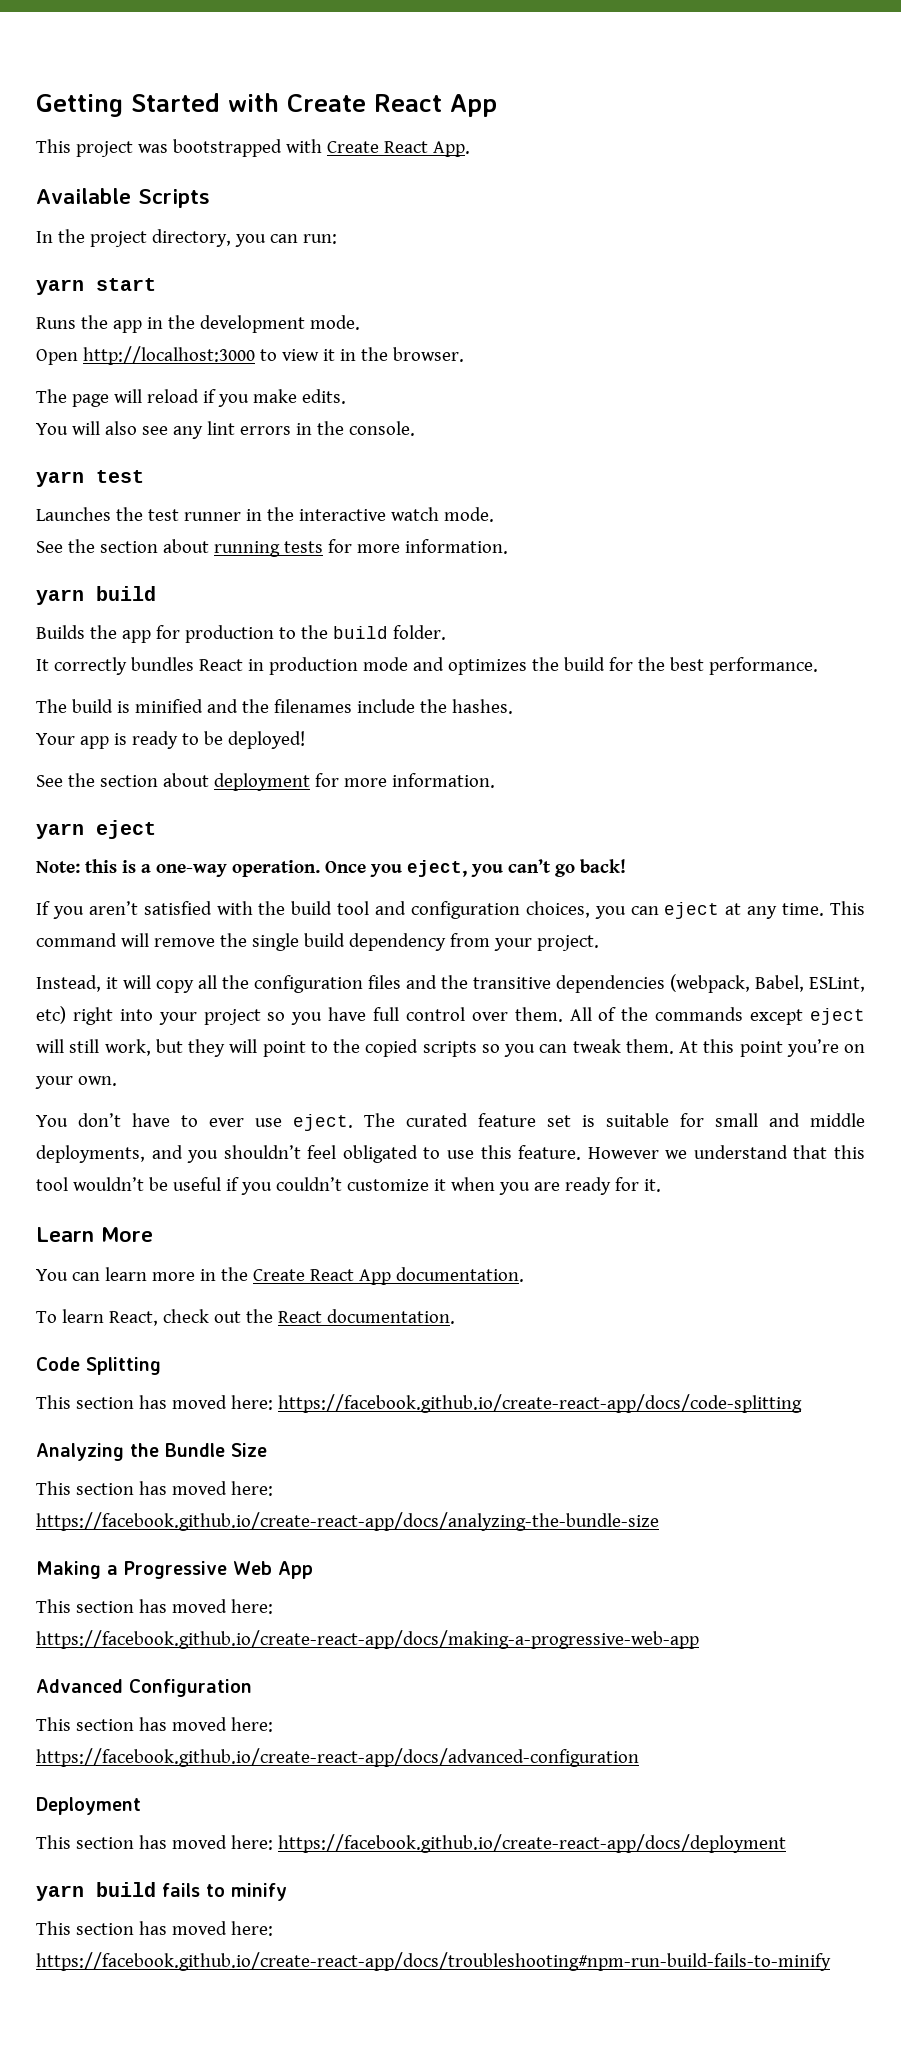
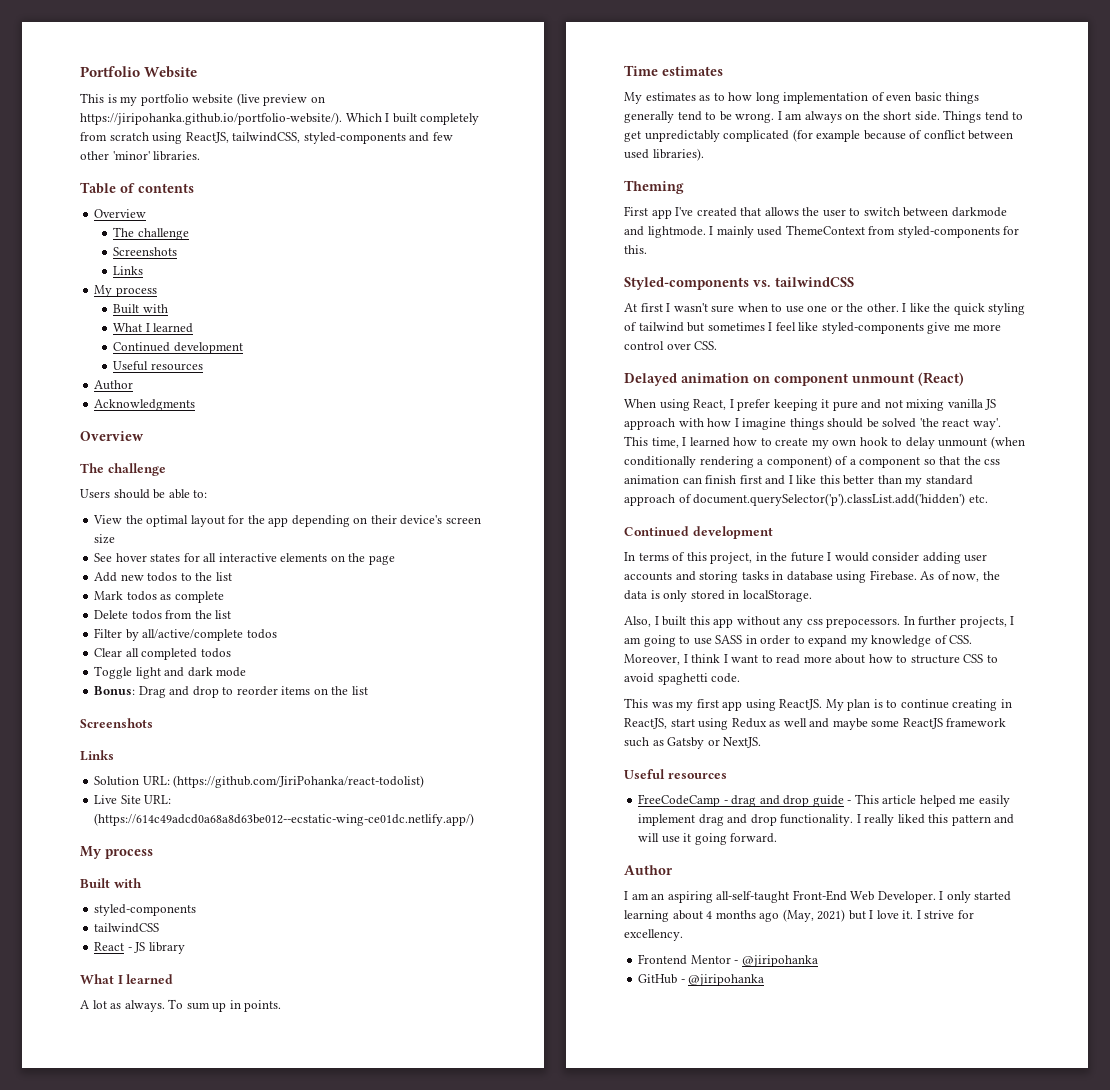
- Getting Started with Create React App
- This project was bootstrapped with Create React App.
- Available Scripts
- In the project directory, you can run:
- yarn start
- Runs the app in the development mode.
- Open http://localhost:3000 to view it in the browser.
- The page will reload if you make edits.
- You will also see any lint errors in the console.
- yarn test
- Launches the test runner in the interactive watch mode.
- See the section about running tests for more information.
- yarn build
- Builds the app for production to the build folder.
- It correctly bundles React in production mode and optimizes the build for the best performance.
- The build is minified and the filenames include the hashes.
- Your app is ready to be deployed!
- See the section about deployment for more information.
- yarn eject
- Note: this is a one-way operation. Once you eject, you can’t go back!
- If you aren’t satisfied with the build tool and configuration choices, you can eject at any time. This command will remove the single build dependency from your project.
- Instead, it will copy all the configuration files and the transitive dependencies (webpack, Babel, ESLint, etc) right into your project so you have full control over them. All of the commands except eject will still work, but they will point to the copied scripts so you can tweak them. At this point you’re on your own.
- You don’t have to ever use eject. The curated feature set is suitable for small and middle deployments, and you shouldn’t feel obligated to use this feature. However we understand that this tool wouldn’t be useful if you couldn’t customize it when you are ready for it.
- Learn More
- You can learn more in the Create React App documentation.
- To learn React, check out the React documentation.
- Code Splitting
- This section has moved here: https://facebook.github.io/create-react-app/docs/code-splitting
- Analyzing the Bundle Size
- This section has moved here: https://facebook.github.io/create-react-app/docs/analyzing-the-bundle-size
- Making a Progressive Web App
- This section has moved here: https://facebook.github.io/create-react-app/docs/making-a-progressive-web-app
- Advanced Configuration
- This section has moved here: https://facebook.github.io/create-react-app/docs/advanced-configuration
- Deployment
- This section has moved here: https://facebook.github.io/create-react-app/docs/deployment
- yarn build fails to minify
- This section has moved here: https://facebook.github.io/create-react-app/docs/troubleshooting#npm-run-build-fails-to-minify
+ Portfolio Website
+ This is my portfolio website (live preview on https://jiripohanka.github.io/portfolio-website/). Which I built completely from scratch using ReactJS, tailwindCSS, styled-components and few other 'minor' libraries.
+ Table of contents
+ Overview
+ The challenge
+ Screenshots
+ Links
+ My process
+ Built with
+ What I learned
+ Continued development
+ Useful resources
+ Author
+ Acknowledgments
+ Overview
+ The challenge
+ Users should be able to:
+ View the optimal layout for the app depending on their device's screen size
+ See hover states for all interactive elements on the page
+ Add new todos to the list
+ Mark todos as complete
+ Delete todos from the list
+ Filter by all/active/complete todos
+ Clear all completed todos
+ Toggle light and dark mode
+ Bonus: Drag and drop to reorder items on the list
+ Screenshots
+ Links
+ Solution URL: (https://github.com/JiriPohanka/react-todolist)
+ Live Site URL: (https://614c49adcd0a68a8d63be012--ecstatic-wing-ce01dc.netlify.app/)
+ My process
+ Built with
+ styled-components
+ tailwindCSS
+ React - JS library
+ What I learned
+ A lot as always. To sum up in points.
+ Time estimates
+ My estimates as to how long implementation of even basic things generally tend to be wrong. I am always on the short side. Things tend to get unpredictably complicated (for example because of conflict between used libraries).
+ Theming
+ First app I've created that allows the user to switch between darkmode and lightmode. I mainly used ThemeContext from styled-components for this.
+ Styled-components vs. tailwindCSS
+ At first I wasn't sure when to use one or the other. I like the quick styling of tailwind but sometimes I feel like styled-components give me more control over CSS.
+ Delayed animation on component unmount (React)
+ When using React, I prefer keeping it pure and not mixing vanilla JS approach with how I imagine things should be solved 'the react way'. This time, I learned how to create my own hook to delay unmount (when conditionally rendering a component) of a component so that the css animation can finish first and I like this better than my standard approach of document.querySelector('p').classList.add('hidden') etc.
+ Continued development
+ In terms of this project, in the future I would consider adding user accounts and storing tasks in database using Firebase. As of now, the data is only stored in localStorage.
+ Also, I built this app without any css prepocessors. In further projects, I am going to use SASS in order to expand my knowledge of CSS. Moreover, I think I want to read more about how to structure CSS to avoid spaghetti code.
+ This was my first app using ReactJS. My plan is to continue creating in ReactJS, start using Redux as well and maybe some ReactJS framework such as Gatsby or NextJS.
+ Useful resources
+ FreeCodeCamp - drag and drop guide - This article helped me easily implement drag and drop functionality. I really liked this pattern and will use it going forward.
+ Author
+ I am an aspiring all-self-taught Front-End Web Developer. I only started learning about 4 months ago (May, 2021) but I love it. I strive for excellency.
+ Frontend Mentor - @jiripohanka
+ GitHub - @jiripohanka

